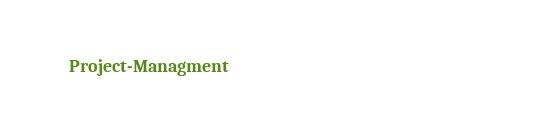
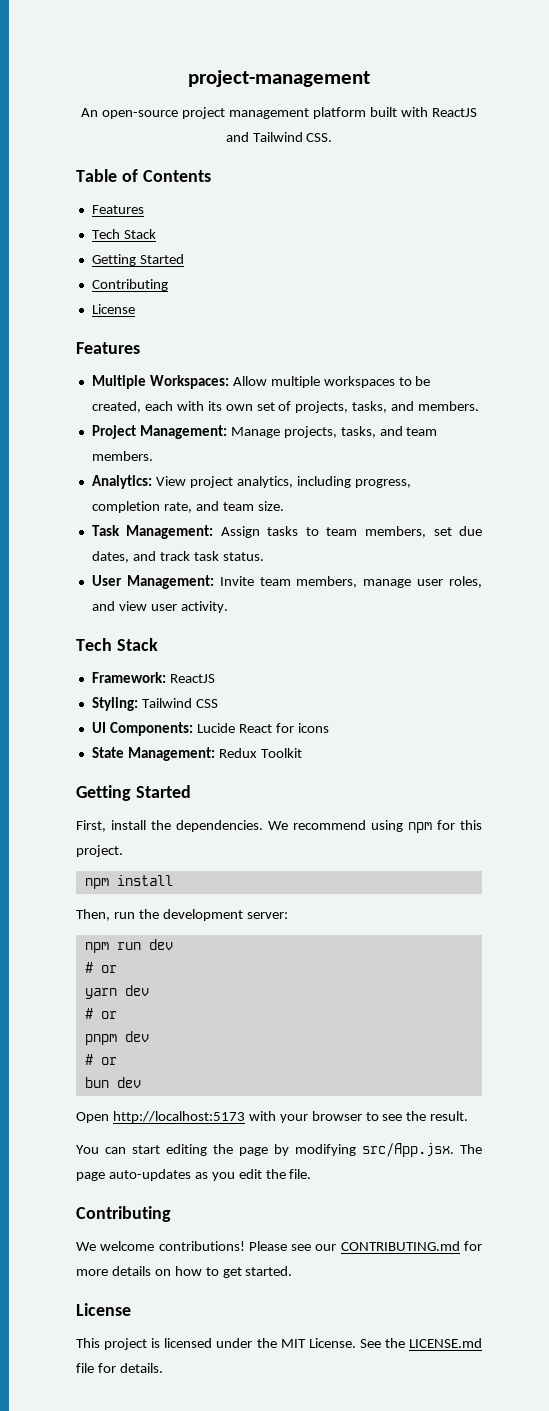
- Project-Managment
+ project-management
+ An open-source project management platform built with ReactJS and Tailwind CSS.
+ Table of Contents
+ Features
+ Tech Stack
+ Getting Started
+ Contributing
+ License
+ Features
+ Multiple Workspaces: Allow multiple workspaces to be created, each with its own set of projects, tasks, and members.
+ Project Management: Manage projects, tasks, and team members.
+ Analytics: View project analytics, including progress, completion rate, and team size.
+ Task Management: Assign tasks to team members, set due dates, and track task status.
+ User Management: Invite team members, manage user roles, and view user activity.
+ Tech Stack
+ Framework: ReactJS
+ Styling: Tailwind CSS
+ UI Components: Lucide React for icons
+ State Management: Redux Toolkit
+ Getting Started
+ First, install the dependencies. We recommend using npm for this project.
+ npm install
+ Then, run the development server:
+ npm run dev
+ # or
+ yarn dev
+ # or
+ pnpm dev
+ # or
+ bun dev
+ Open http://localhost:5173 with your browser to see the result.
+ You can start editing the page by modifying src/App.jsx. The page auto-updates as you edit the file.
+ Contributing
+ We welcome contributions! Please see our CONTRIBUTING.md for more details on how to get started.
+ License
+ This project is licensed under the MIT License. See the LICENSE.md file for details.

